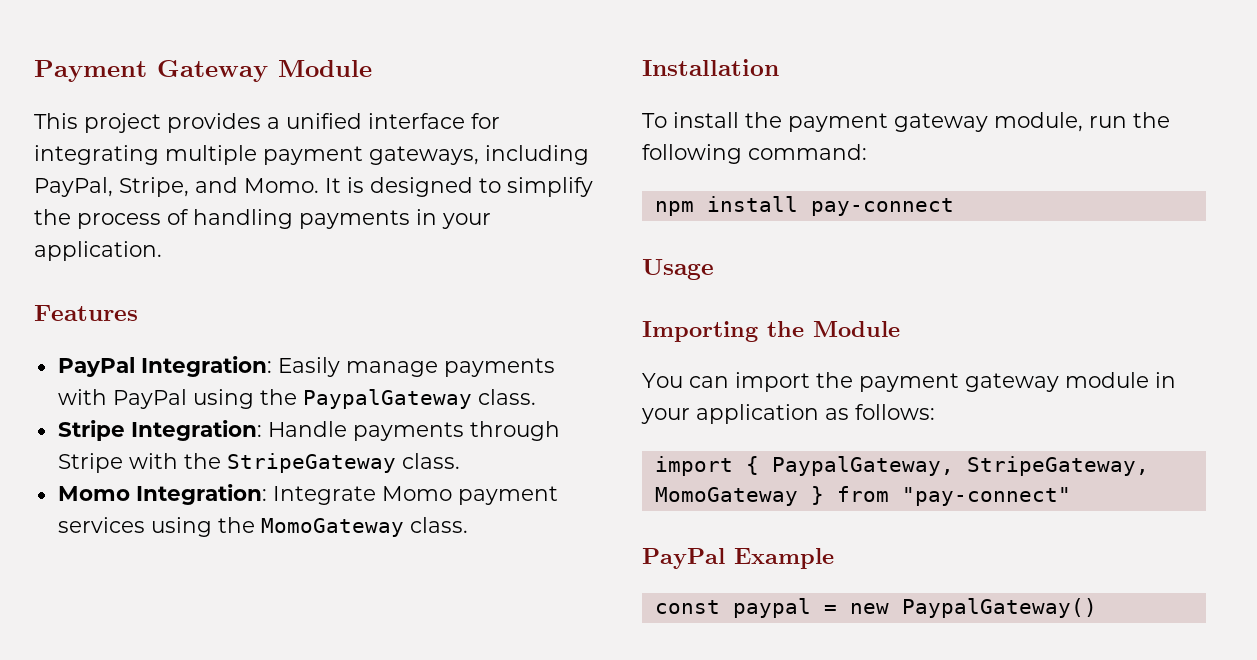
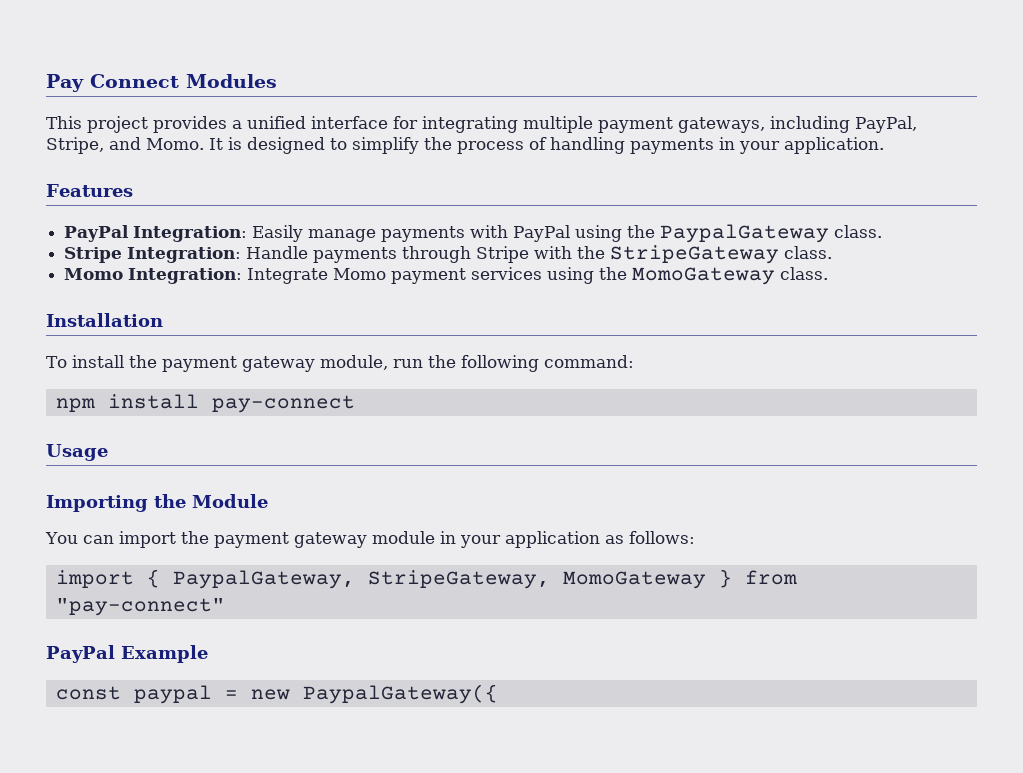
- Payment Gateway Module
+ Pay Connect Modules
- const paypal = new PaypalGateway()
+ const paypal = new PaypalGateway({

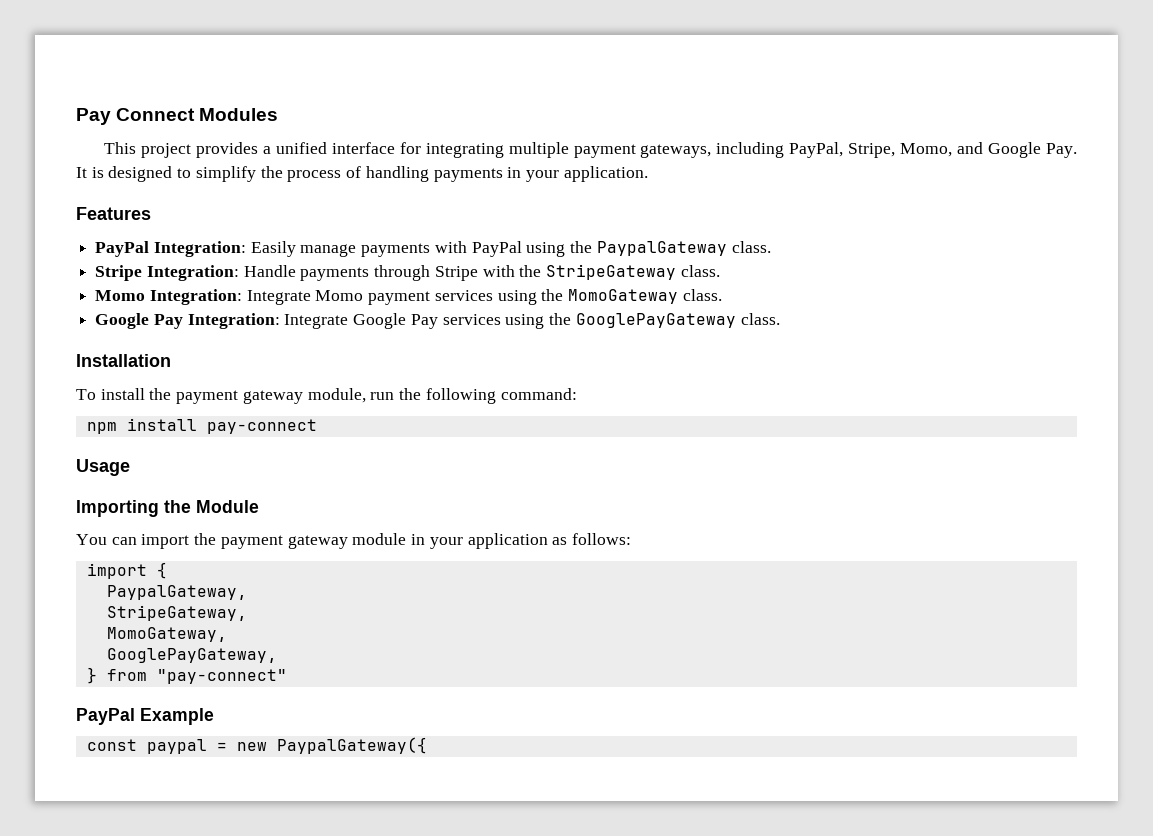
- This project provides a unified interface for integrating multiple payment gateways, including PayPal, Stripe, and Momo. It is designed to simplify the process of handling payments in your application.
+ This project provides a unified interface for integrating multiple payment gateways, including PayPal, Stripe, Momo, and Google Pay. It is designed to simplify the process of handling payments in your application.
+ Google Pay Integration: Integrate Google Pay services using the GooglePayGateway class.
- import { PaypalGateway, StripeGateway, MomoGateway } from "pay-connect"
+ import {
+ PaypalGateway,
+ StripeGateway,
+ MomoGateway,
+ GooglePayGateway,
+ } from "pay-connect"

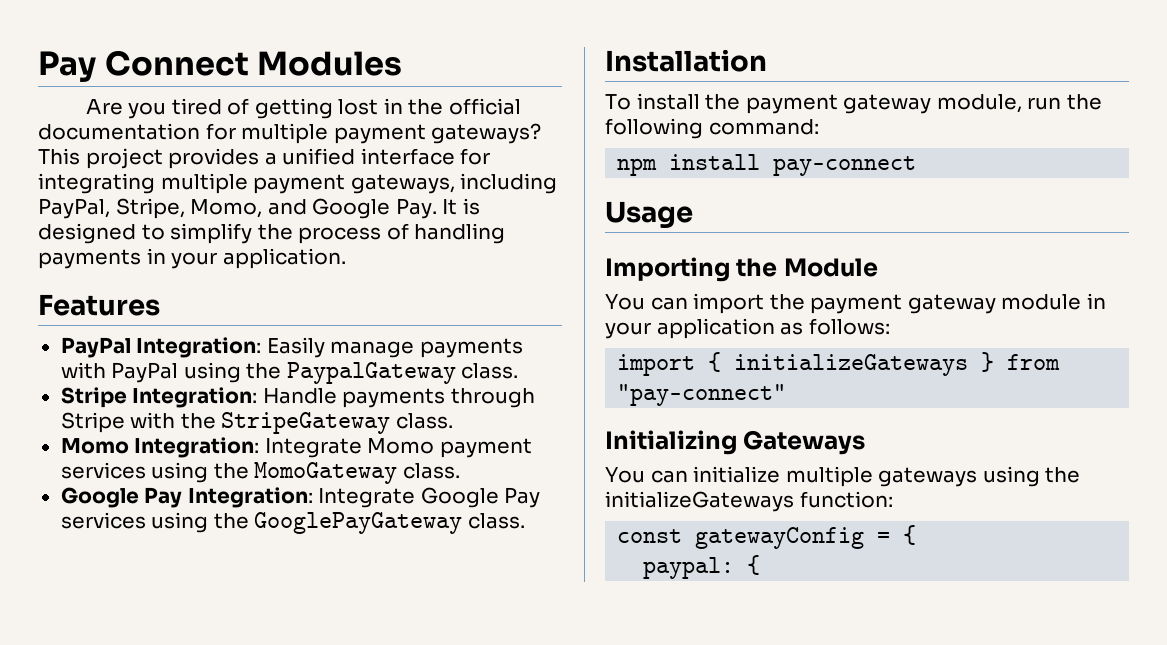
+ Are you tired of getting lost in the official documentation for multiple payment gateways?
- import {
- PaypalGateway,
- StripeGateway,
- MomoGateway,
- GooglePayGateway,
- } from "pay-connect"
+ import { initializeGateways } from "pay-connect"
- PayPal Example
- const paypal = new PaypalGateway({
+ Initializing Gateways
+ You can initialize multiple gateways using the initializeGateways function:
+ const gatewayConfig = {
+ paypal: {

